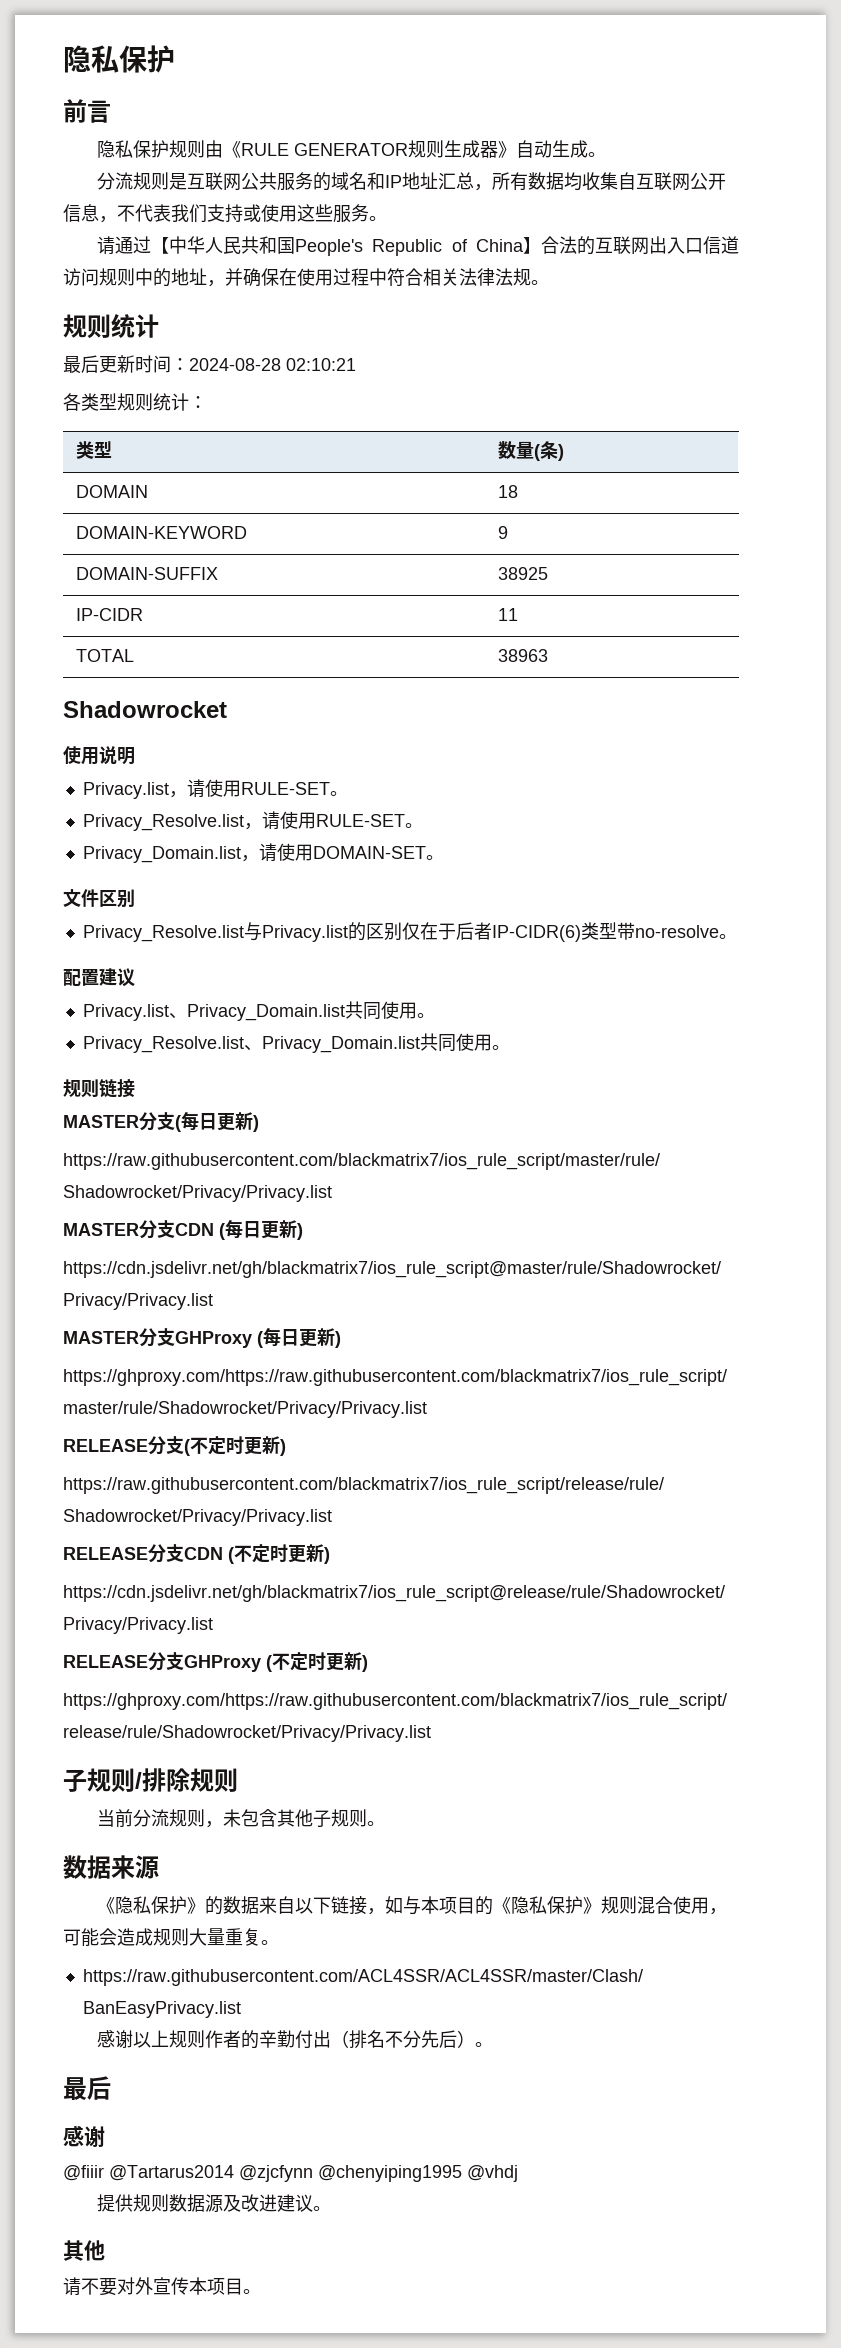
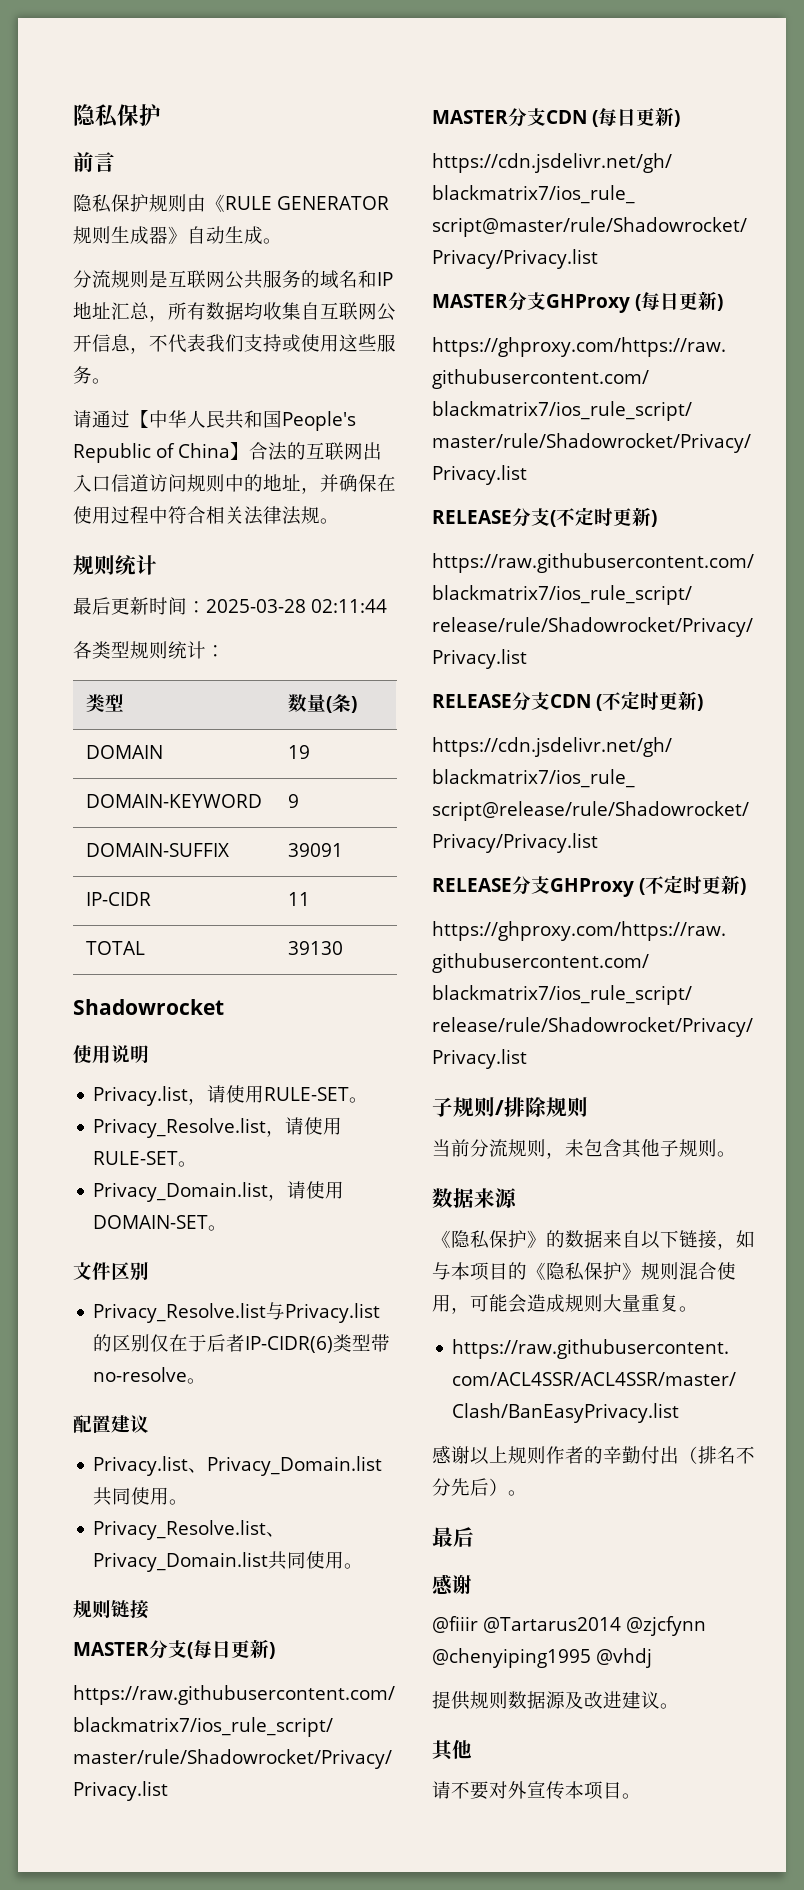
- 最后更新时间：2024-08-28 02:10:21
+ 最后更新时间：2025-03-28 02:11:44
- DOMAIN | 18
+ DOMAIN | 19
- DOMAIN-SUFFIX | 38925
+ DOMAIN-SUFFIX | 39091
- TOTAL | 38963
+ TOTAL | 39130

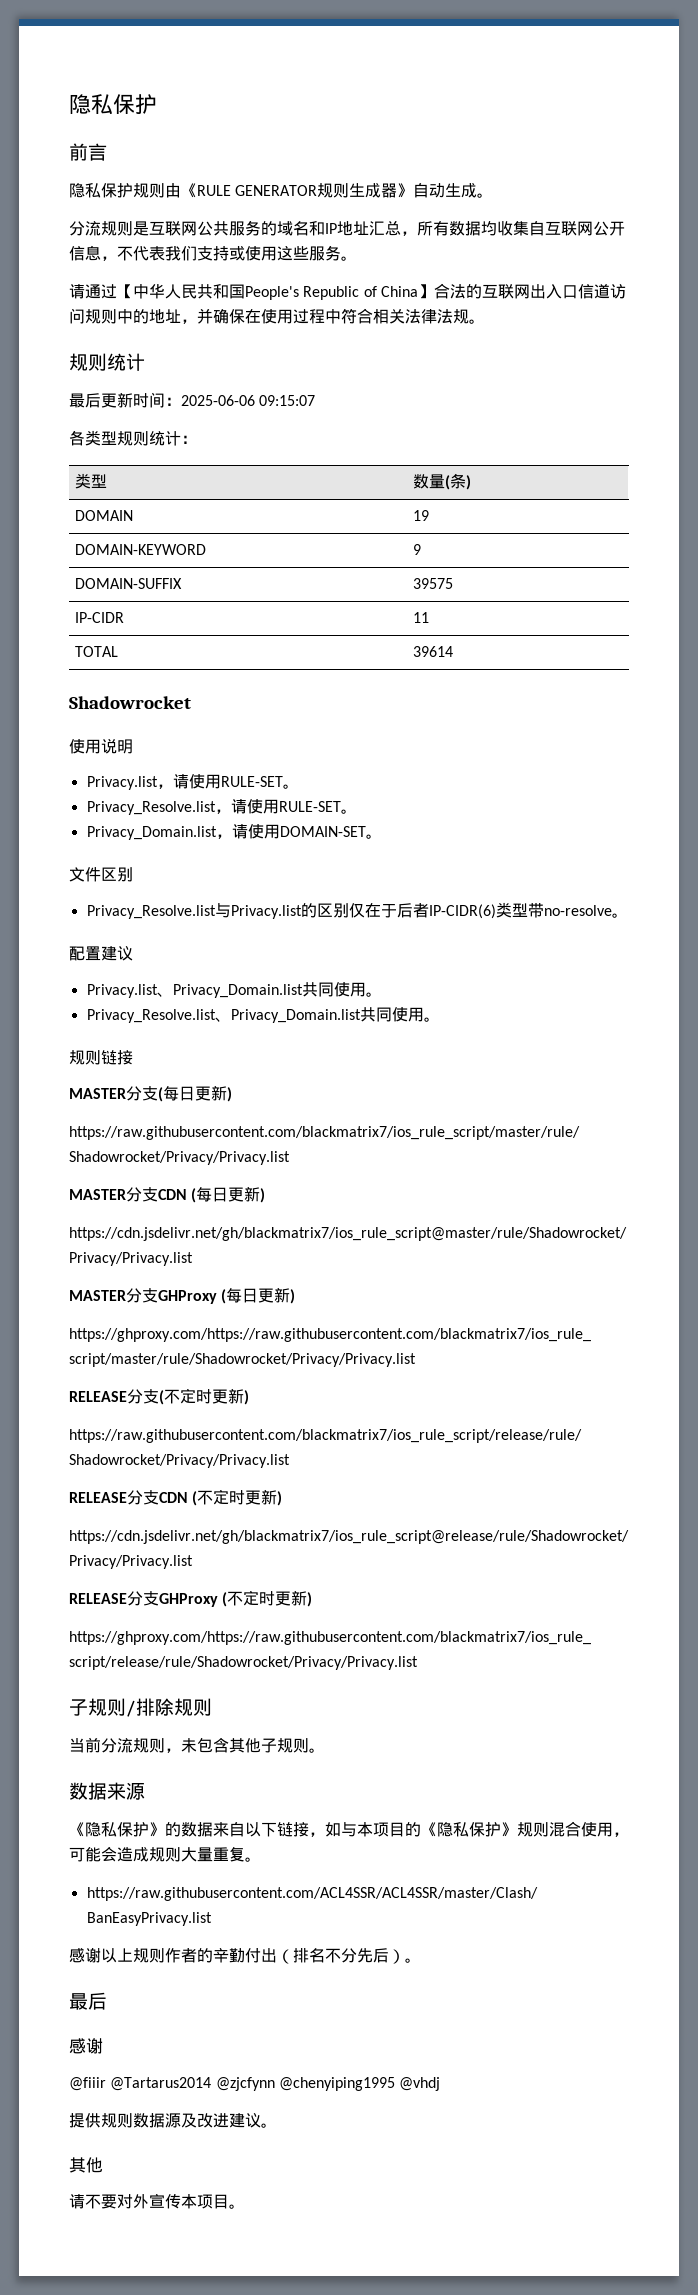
- 最后更新时间：2025-03-28 02:11:44
+ 最后更新时间：2025-06-06 09:15:07
- DOMAIN-SUFFIX | 39091
+ DOMAIN-SUFFIX | 39575
- TOTAL | 39130
+ TOTAL | 39614

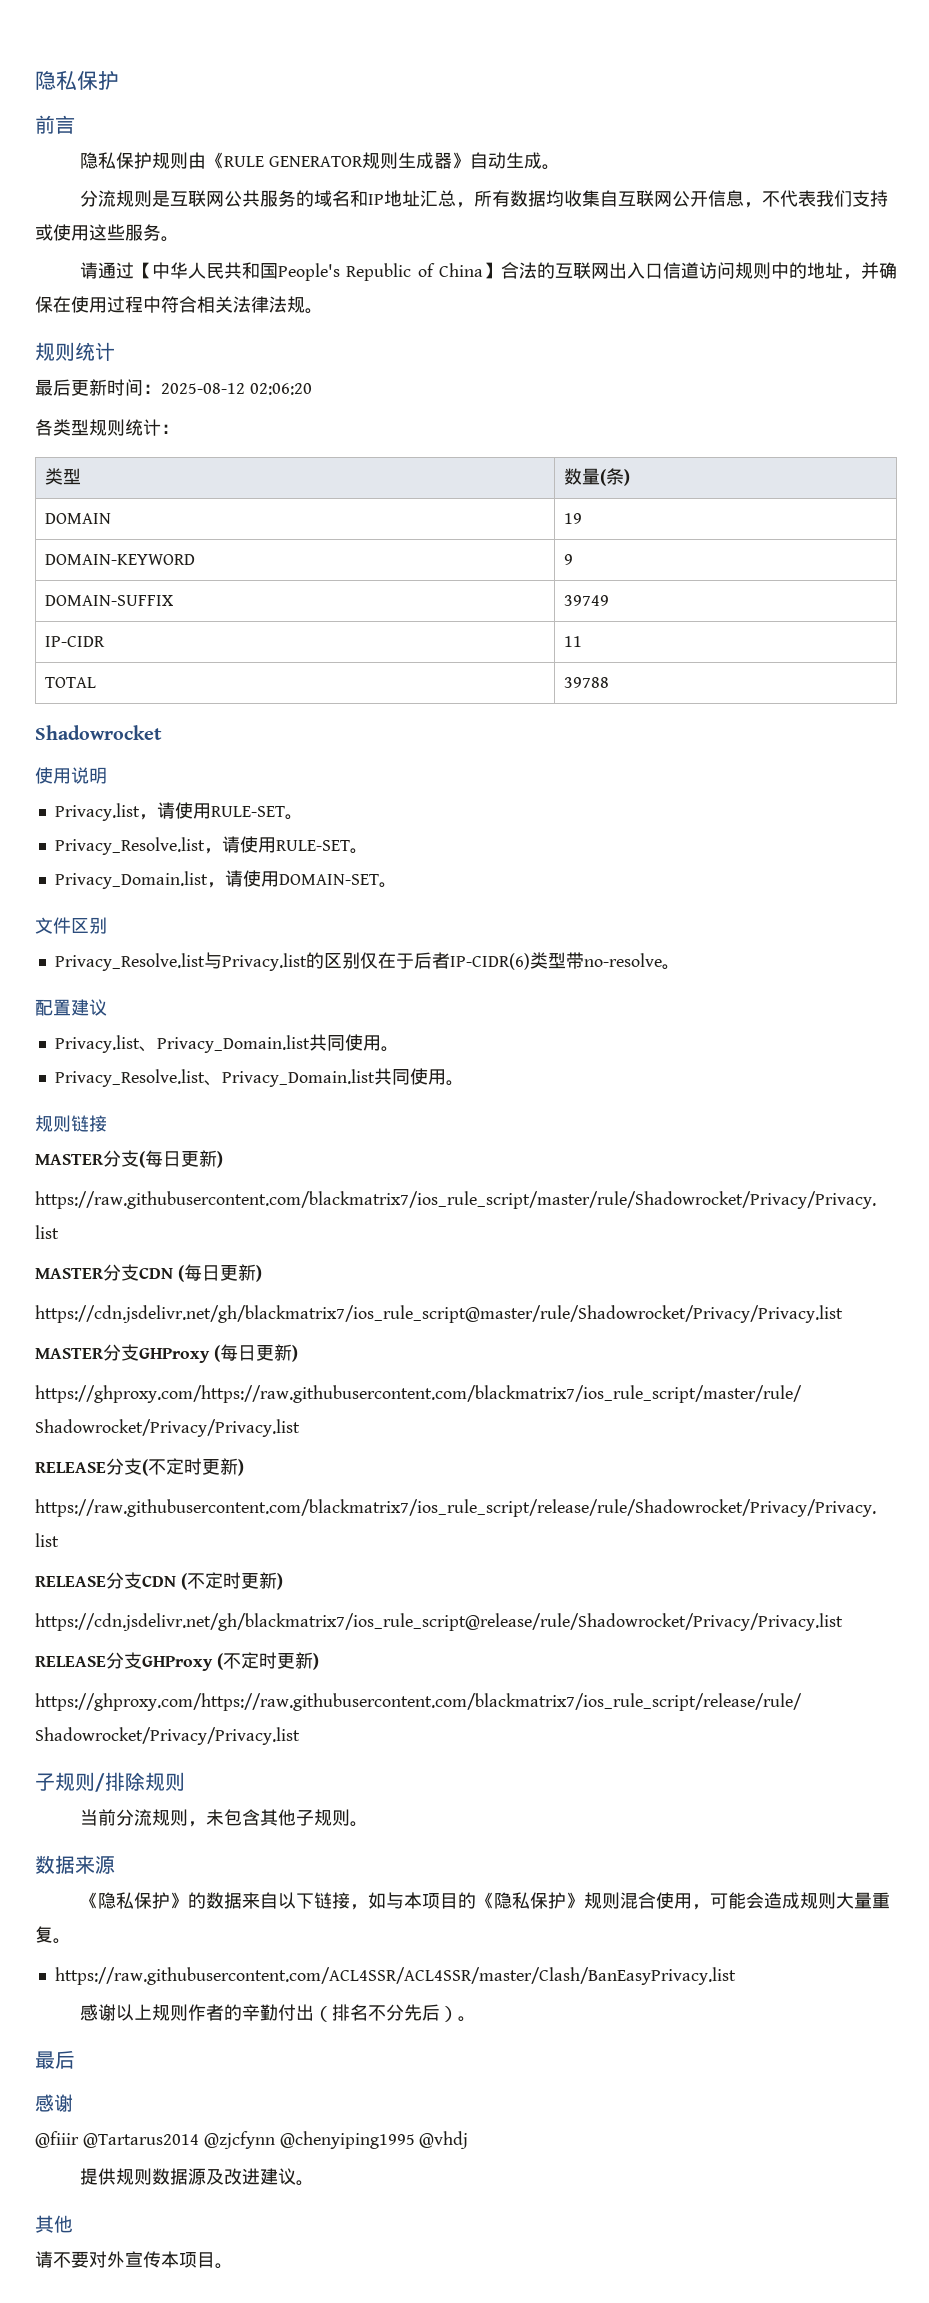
- 最后更新时间：2025-06-06 09:15:07
+ 最后更新时间：2025-08-12 02:06:20
- DOMAIN-SUFFIX | 39575
+ DOMAIN-SUFFIX | 39749
- TOTAL | 39614
+ TOTAL | 39788

